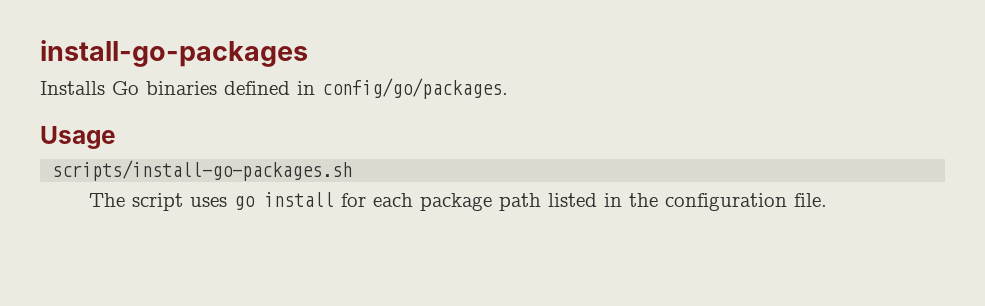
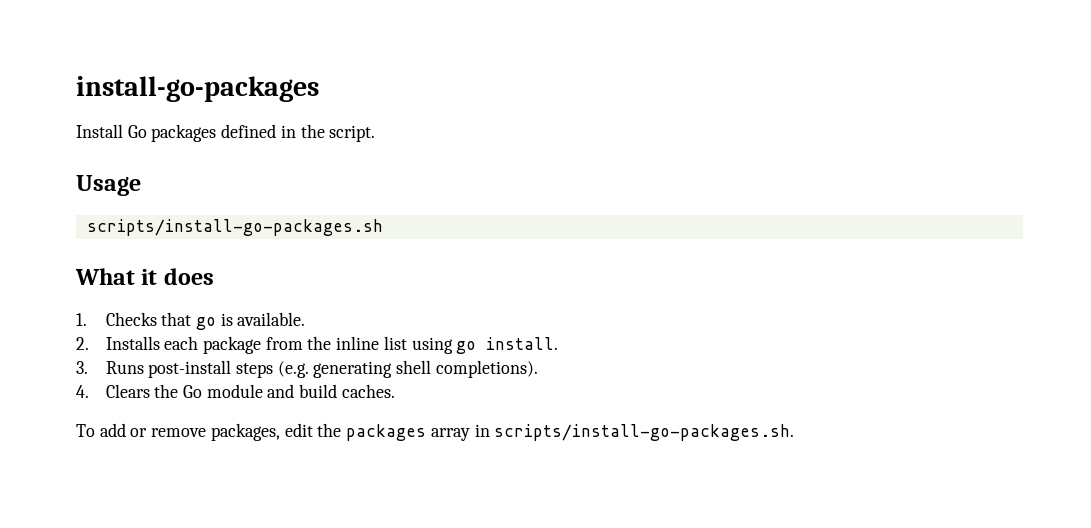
- Installs Go binaries defined in config/go/packages.
+ Install Go packages defined in the script.
  Usage
  scripts/install-go-packages.sh
- The script uses go install for each package path listed in the configuration file.
+ What it does
+ 1. Checks that go is available.
+ 2. Installs each package from the inline list using go install.
+ 3. Runs post-install steps (e.g. generating shell completions).
+ 4. Clears the Go module and build caches.
+ To add or remove packages, edit the packages array in scripts/install-go-packages.sh.

